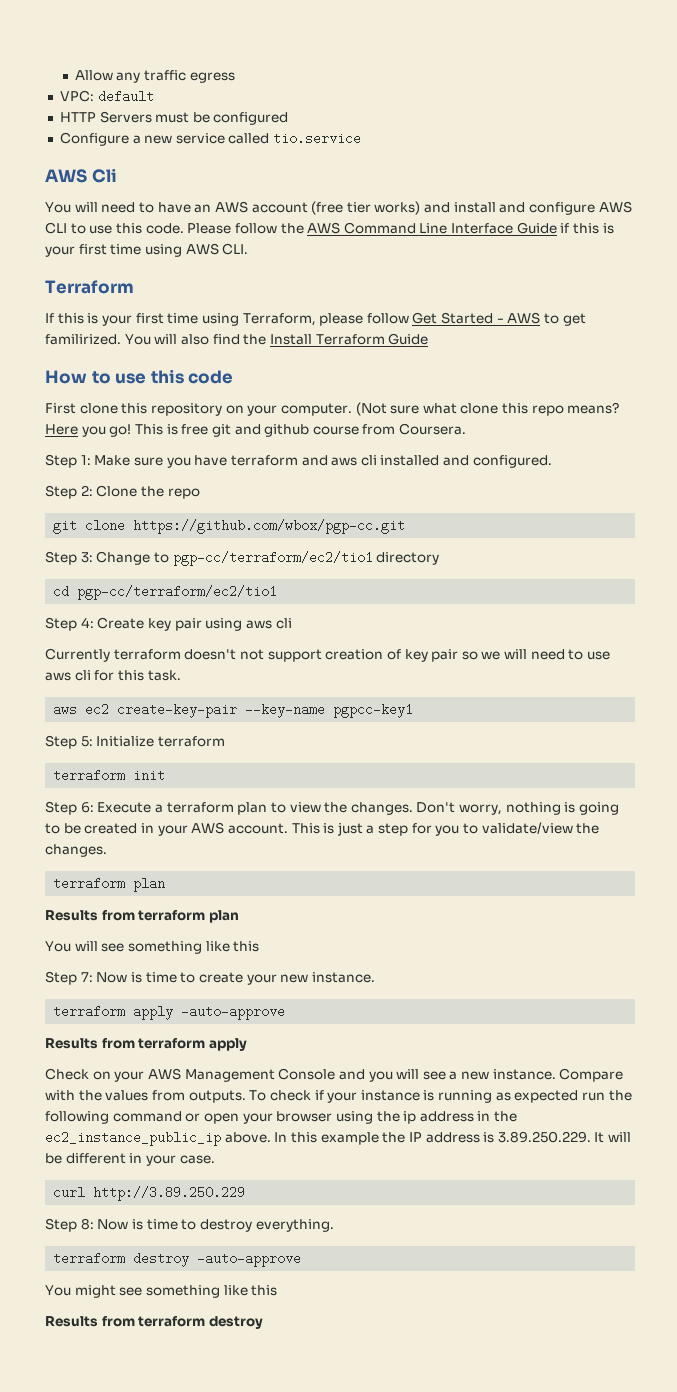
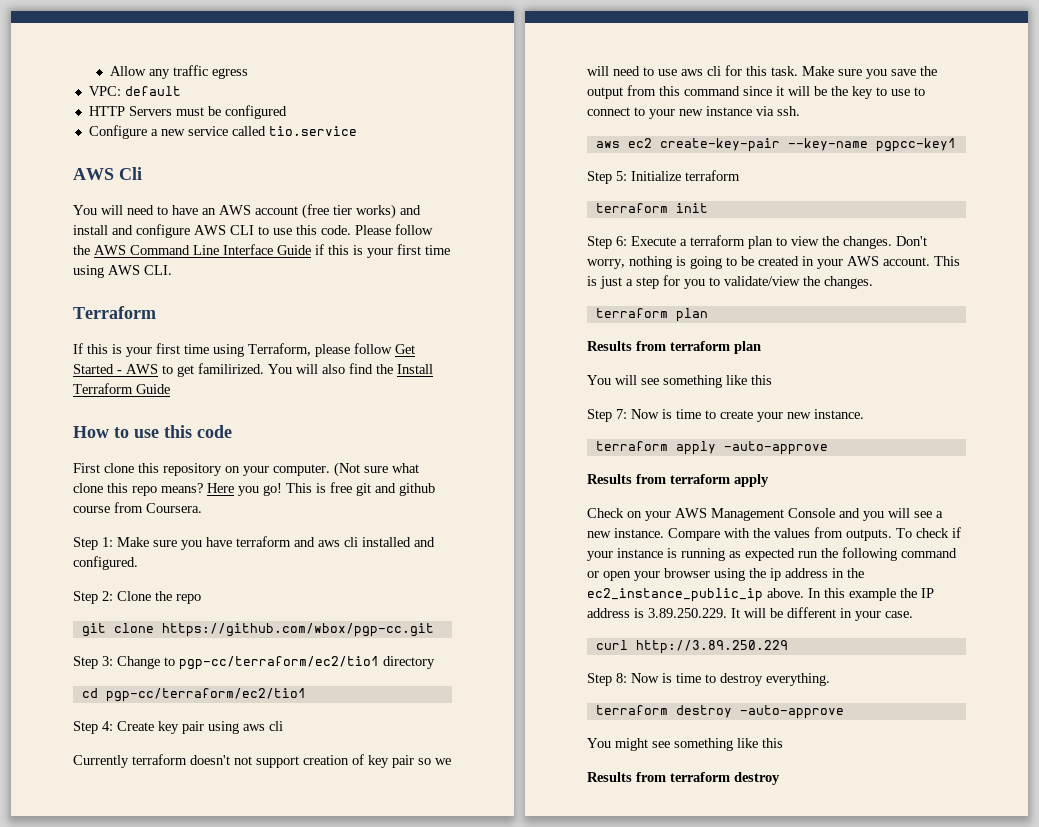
+ Make sure you save the output from this command since it will be the key to use to connect to your new instance via ssh.

